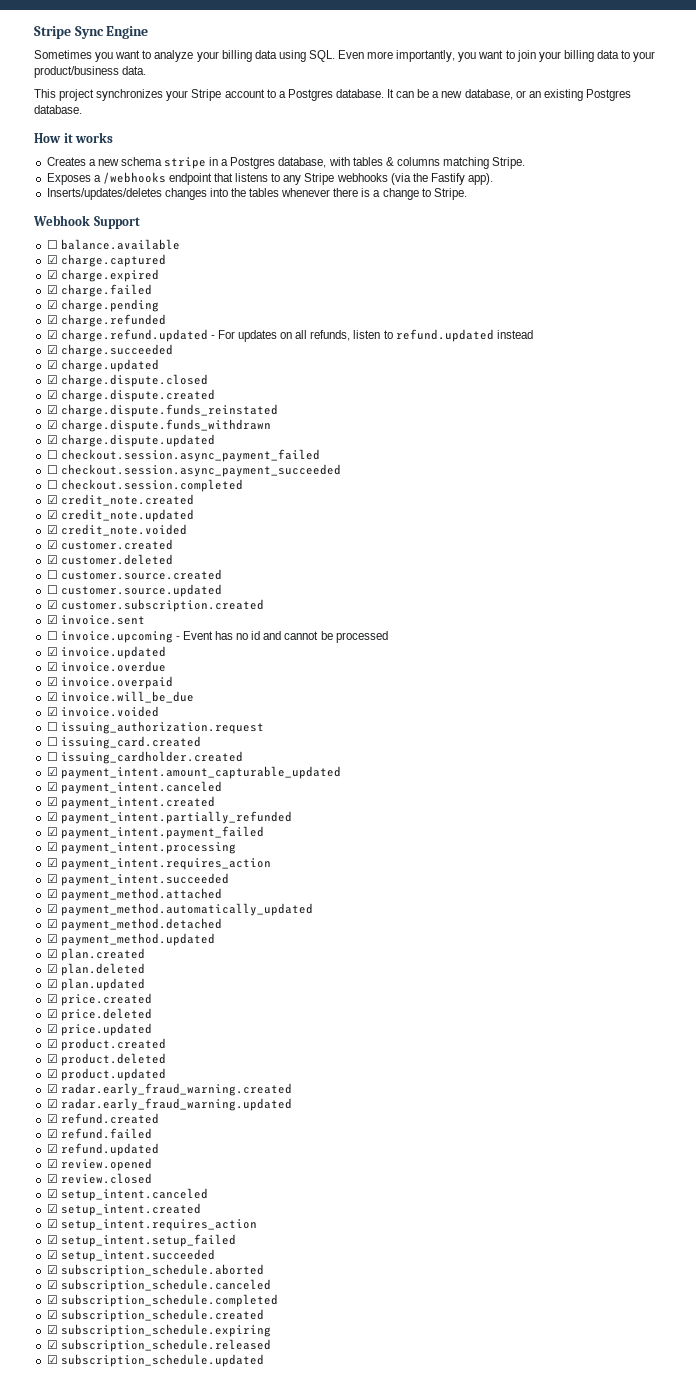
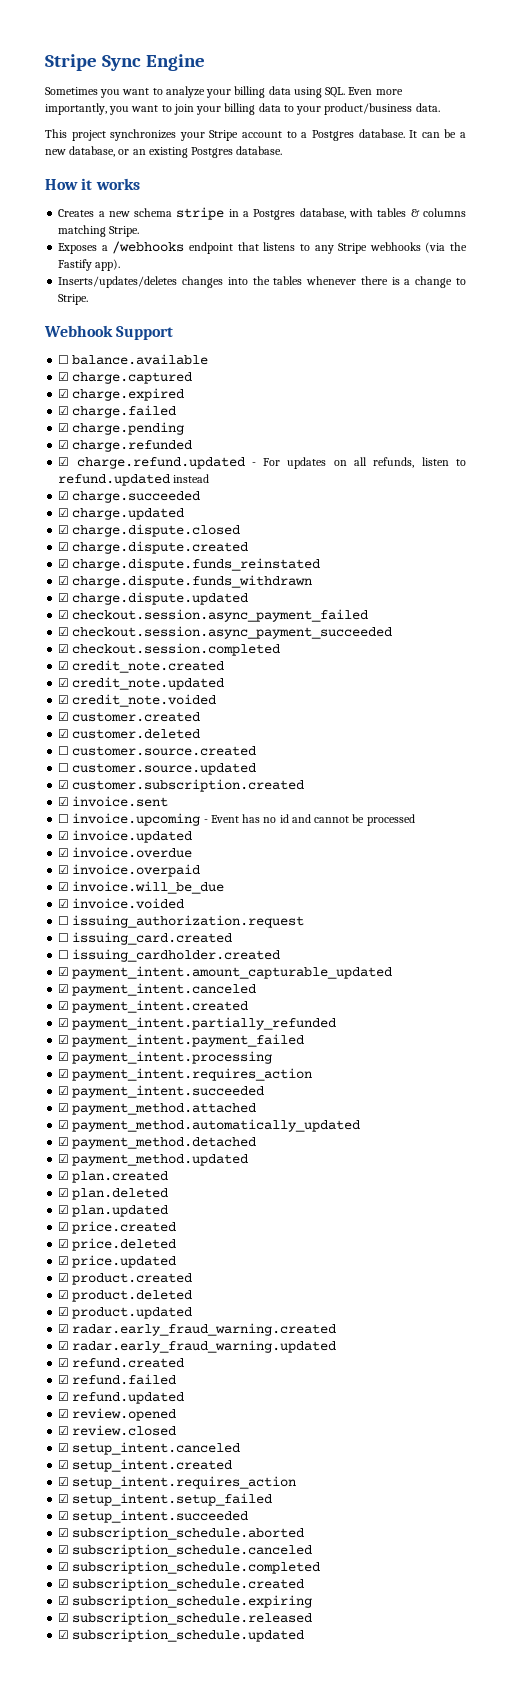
- ☐ checkout.session.async_payment_failed
+ ☑ checkout.session.async_payment_failed
- ☐ checkout.session.async_payment_succeeded
+ ☑ checkout.session.async_payment_succeeded
- ☐ checkout.session.completed
+ ☑ checkout.session.completed

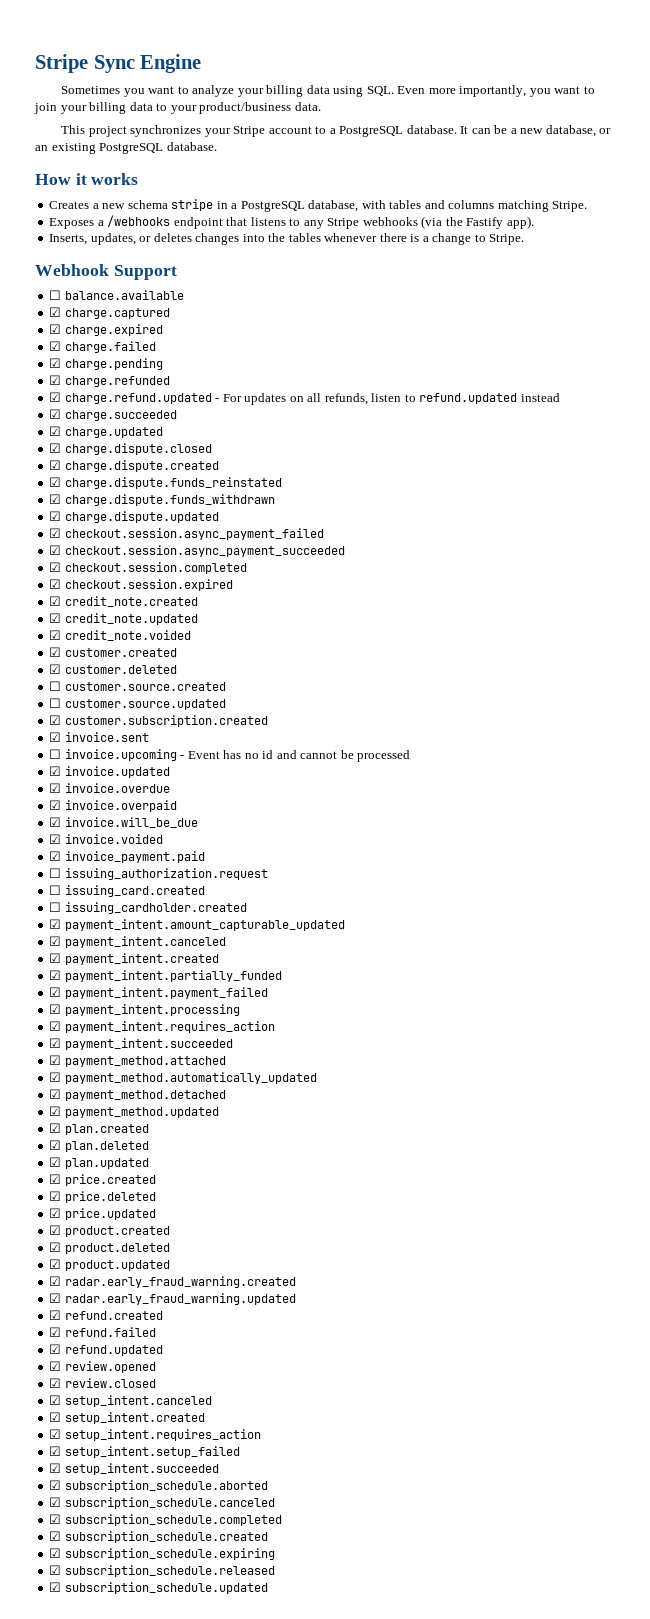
- This project synchronizes your Stripe account to a Postgres database.
+ This project synchronizes your Stripe account to a PostgreSQL database.
- It can be a new database, or an existing Postgres database.
+ It can be a new database, or an existing PostgreSQL database.
- Creates a new schema stripe in a Postgres database, with tables & columns matching Stripe.
+ Creates a new schema stripe in a PostgreSQL database, with tables and columns matching Stripe.
- Inserts/updates/deletes changes into the tables whenever there is a change to Stripe.
+ Inserts, updates, or deletes changes into the tables whenever there is a change to Stripe.
+ ☑ checkout.session.expired
+ ☑ invoice_payment.paid
- ☑ payment_intent.partially_refunded
+ ☑ payment_intent.partially_funded

